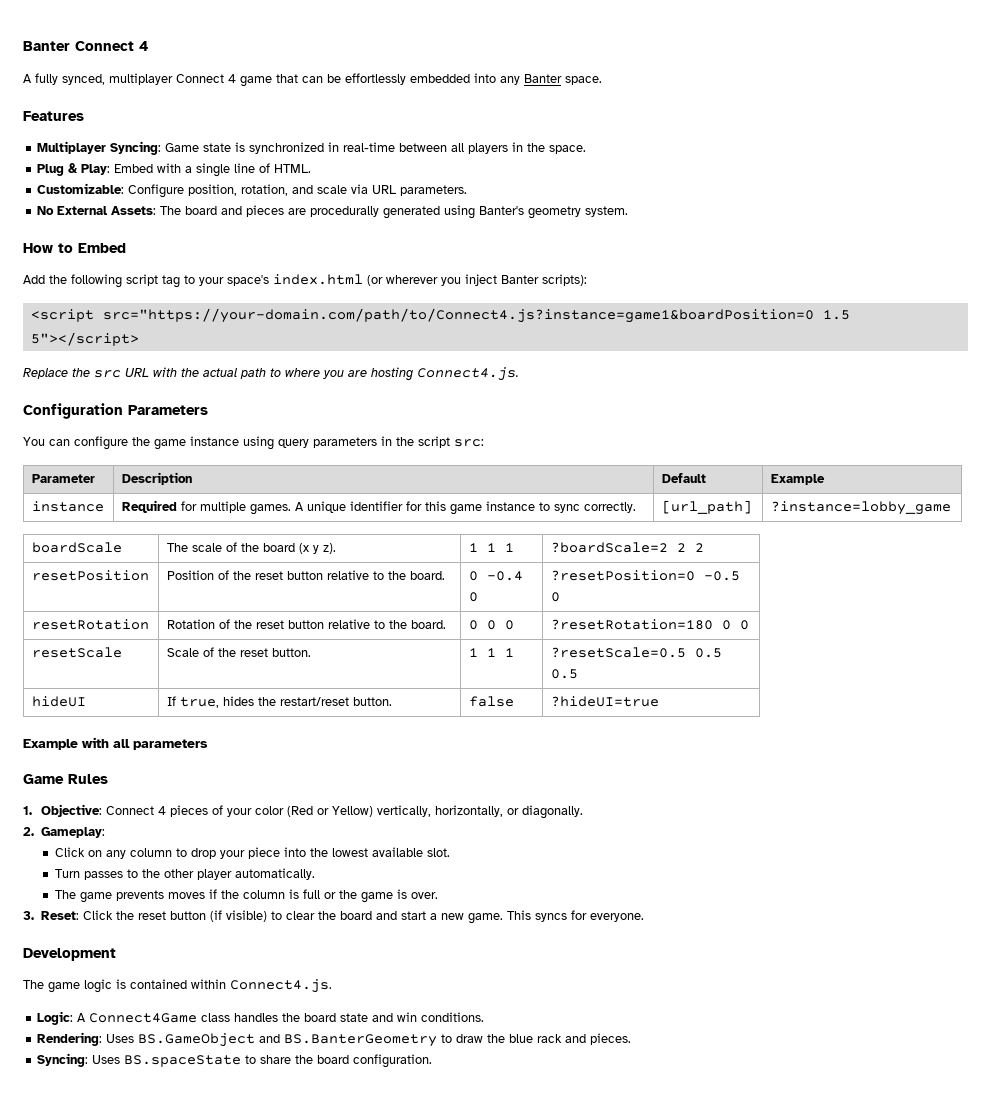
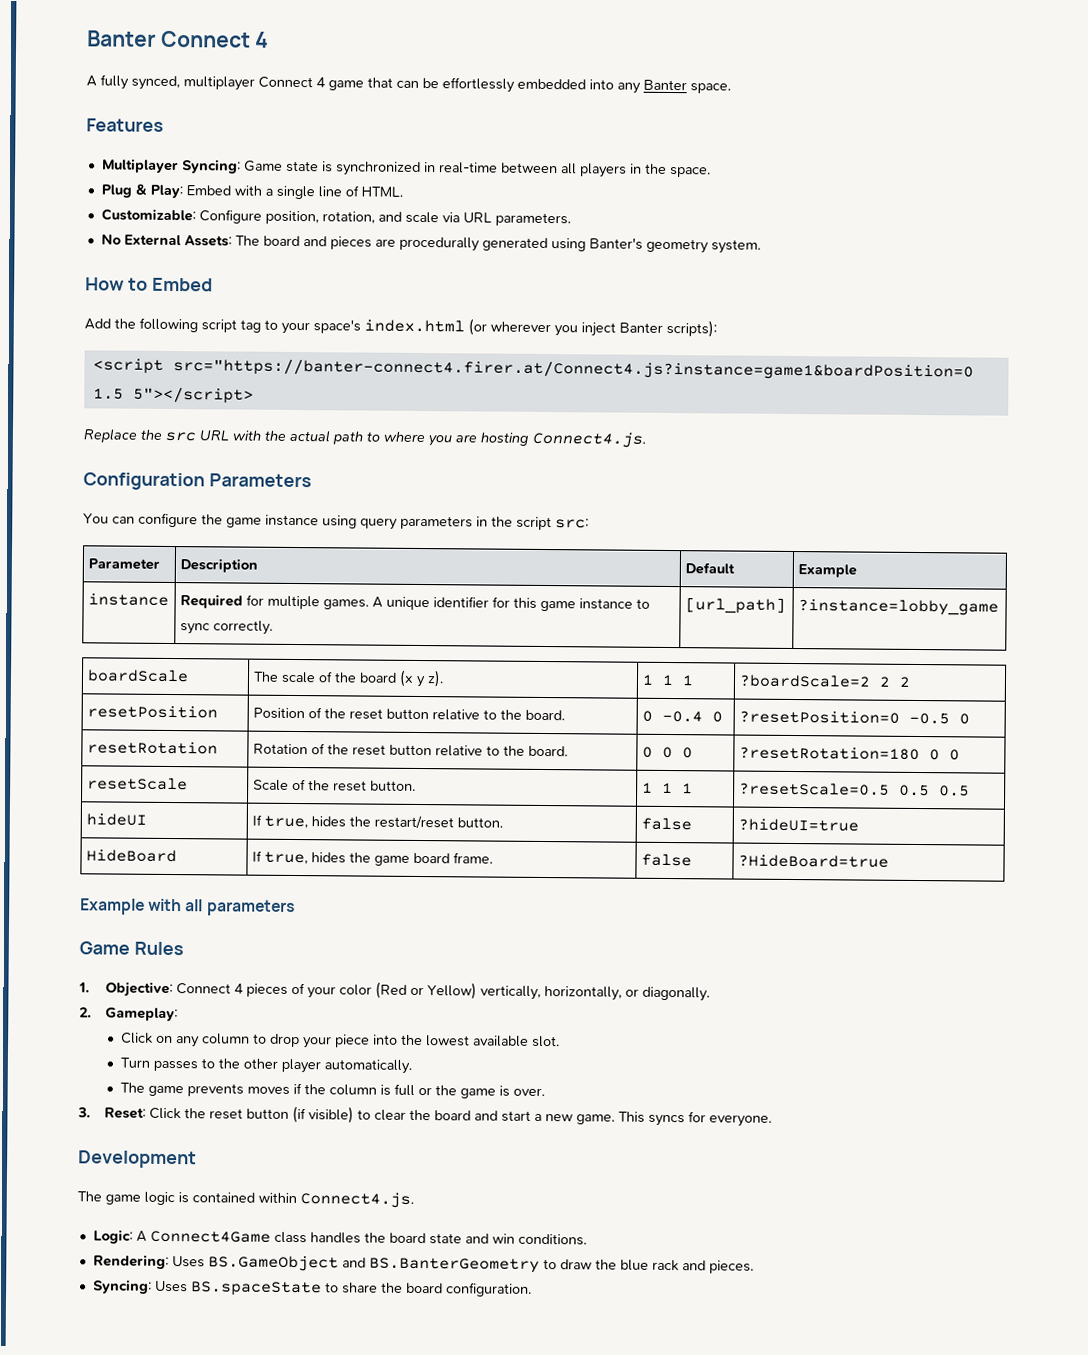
- <script src="https://your-domain.com/path/to/Connect4.js?instance=game1&boardPosition=0 1.5 5"></script>
+ <script src="https://banter-connect4.firer.at/Connect4.js?instance=game1&boardPosition=0 1.5 5"></script>
+ HideBoard | If true, hides the game board frame. | false | ?HideBoard=true

